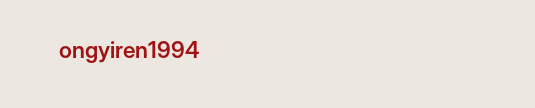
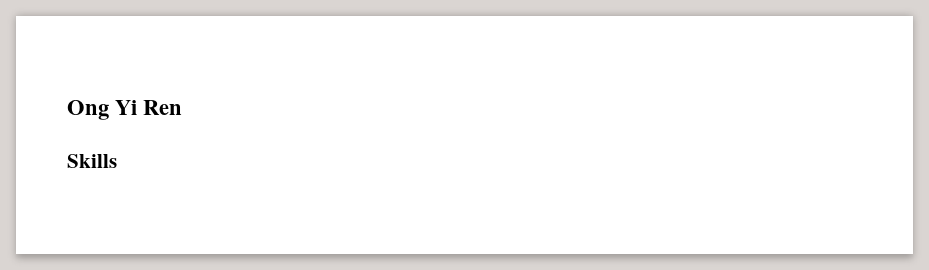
- ongyiren1994
+ Ong Yi Ren
+ Skills

